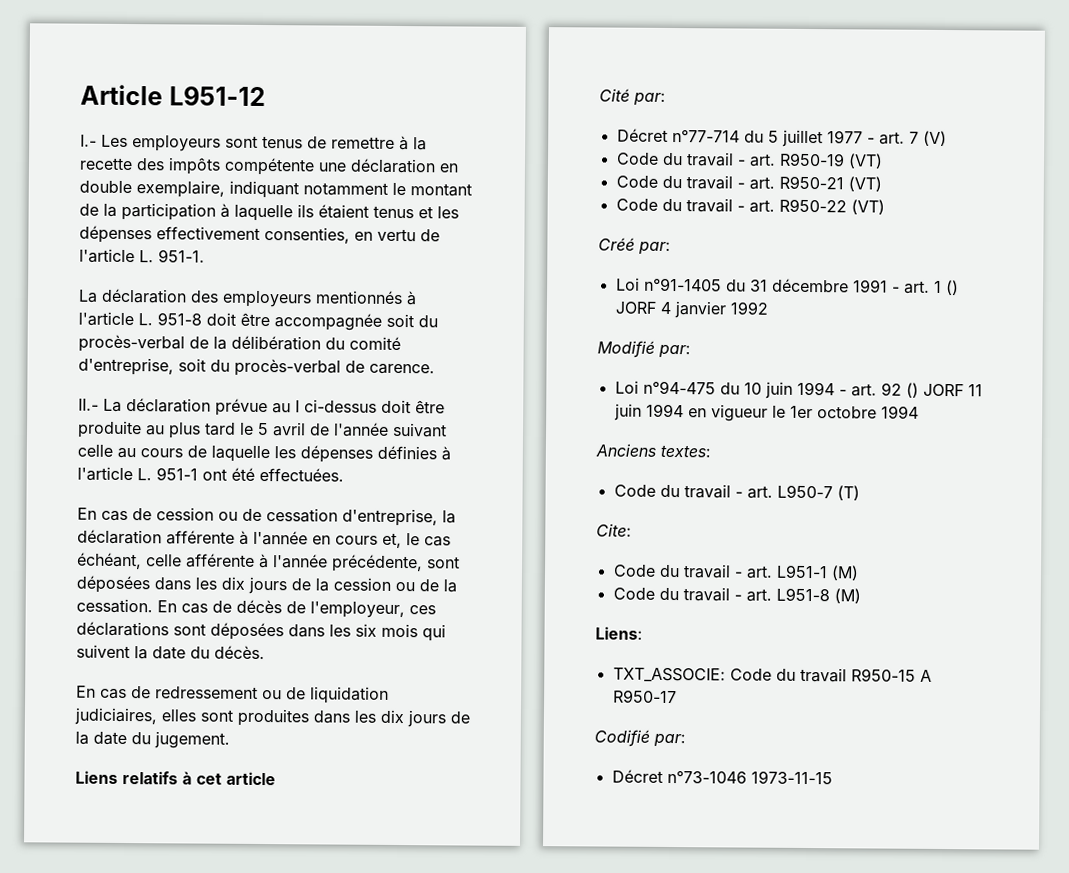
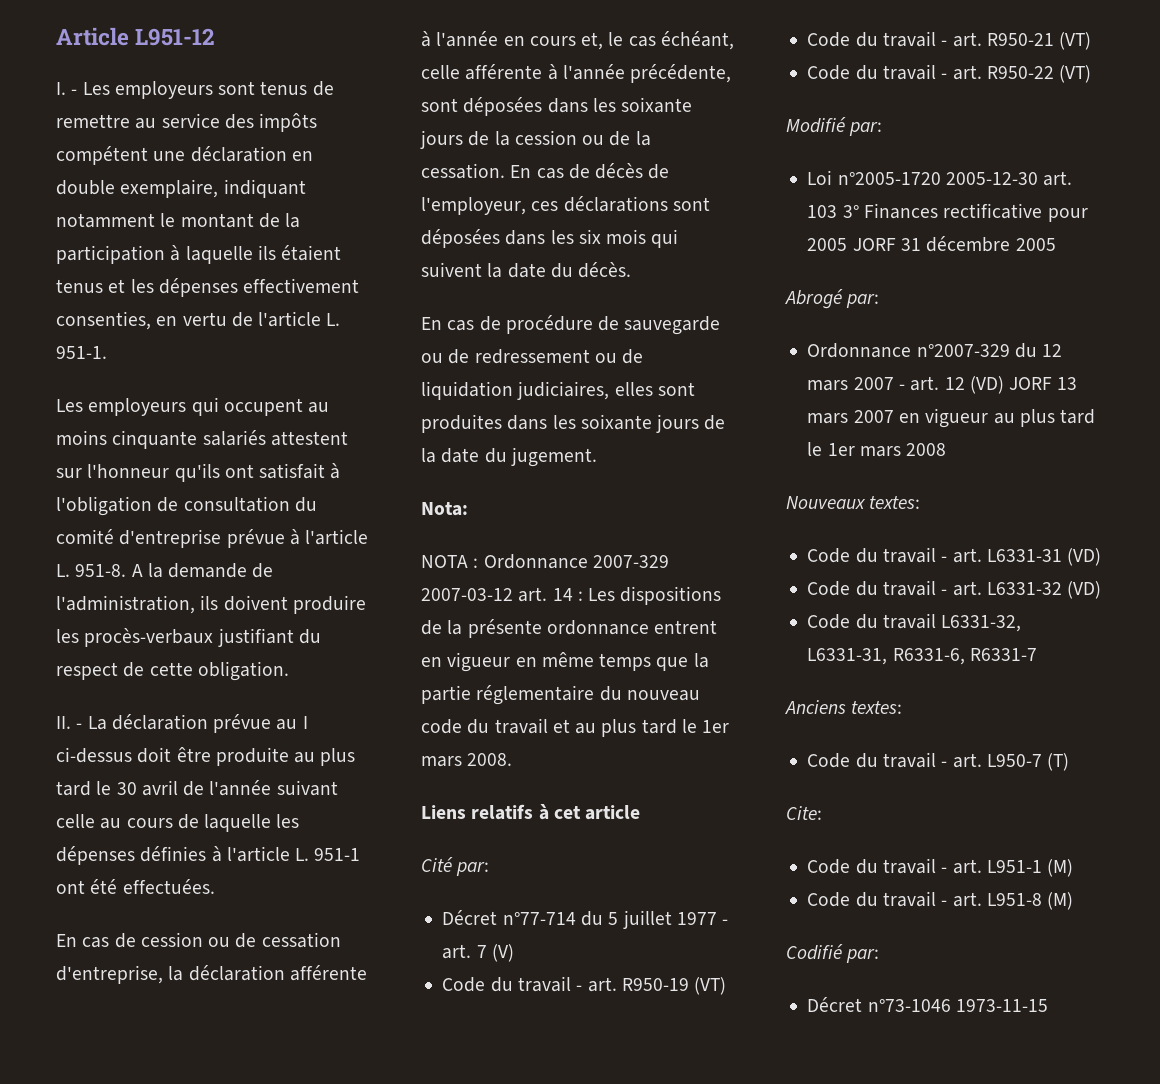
- I.- Les employeurs sont tenus de remettre à la recette des impôts compétente une déclaration en double exemplaire, indiquant notamment le montant de la participation à laquelle ils étaient tenus et les dépenses effectivement consenties, en vertu de l'article L. 951-1.
+ I. - Les employeurs sont tenus de remettre au service des impôts compétent une déclaration en double exemplaire, indiquant notamment le montant de la participation à laquelle ils étaient tenus et les dépenses effectivement consenties, en vertu de l'article L. 951-1.
- La déclaration des employeurs mentionnés à l'article L. 951-8 doit être accompagnée soit du procès-verbal de la délibération du comité d'entreprise, soit du procès-verbal de carence.
- II.- La déclaration prévue au I ci-dessus doit être produite au plus tard le 5 avril de l'année suivant celle au cours de laquelle les dépenses définies à l'article L. 951-1 ont été effectuées.
+ Les employeurs qui occupent au moins cinquante salariés attestent sur l'honneur qu'ils ont satisfait à l'obligation de consultation du comité d'entreprise prévue à l'article L. 951-8. A la demande de l'administration, ils doivent produire les procès-verbaux justifiant du respect de cette obligation.
+ II. - La déclaration prévue au I ci-dessus doit être produite au plus tard le 30 avril de l'année suivant celle au cours de laquelle les dépenses définies à l'article L. 951-1 ont été effectuées.
- En cas de cession ou de cessation d'entreprise, la déclaration afférente à l'année en cours et, le cas échéant, celle afférente à l'année précédente, sont déposées dans les dix jours de la cession ou de la cessation.
+ En cas de cession ou de cessation d'entreprise, la déclaration afférente à l'année en cours et, le cas échéant, celle afférente à l'année précédente, sont déposées dans les soixante jours de la cession ou de la cessation.
- En cas de redressement ou de liquidation judiciaires, elles sont produites dans les dix jours de la date du jugement.
+ En cas de procédure de sauvegarde ou de redressement ou de liquidation judiciaires, elles sont produites dans les soixante jours de la date du jugement.
+ Nota:
+ NOTA : Ordonnance 2007-329 2007-03-12 art. 14 : Les dispositions de la présente ordonnance entrent en vigueur en même temps que la partie réglementaire du nouveau code du travail et au plus tard le 1er mars 2008.
- Créé par:
- Loi n°91-1405 du 31 décembre 1991 - art. 1 () JORF 4 janvier 1992
  Modifié par:
- Loi n°94-475 du 10 juin 1994 - art. 92 () JORF 11 juin 1994 en vigueur le 1er octobre 1994
+ Loi n°2005-1720 2005-12-30 art. 103 3° Finances rectificative pour 2005 JORF 31 décembre 2005
+ Abrogé par:
+ Ordonnance n°2007-329 du 12 mars 2007 - art. 12 (VD) JORF 13 mars 2007 en vigueur au plus tard le 1er mars 2008
+ Nouveaux textes:
+ Code du travail - art. L6331-31 (VD)
+ Code du travail - art. L6331-32 (VD)
+ Code du travail L6331-32, L6331-31, R6331-6, R6331-7
- Liens:
- TXT_ASSOCIE: Code du travail R950-15 A R950-17

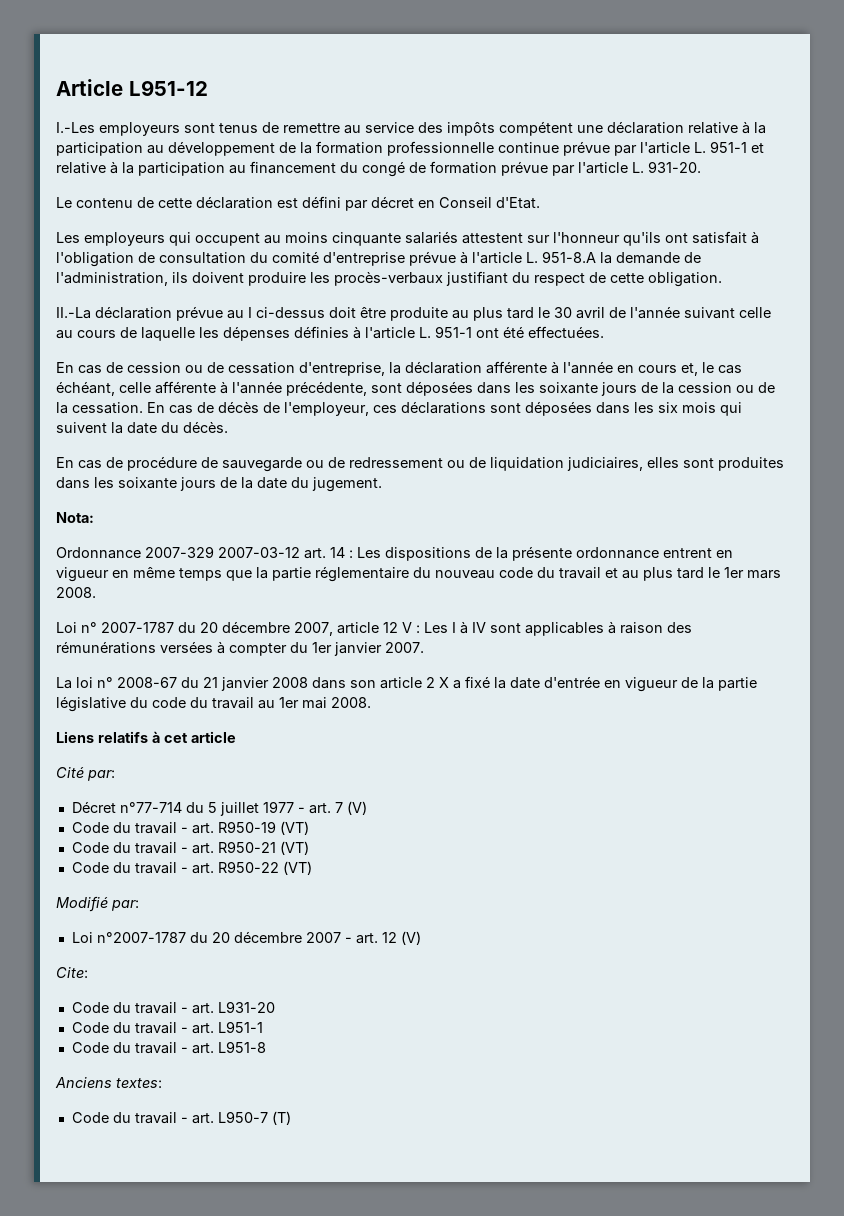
- I. - Les employeurs sont tenus de remettre au service des impôts compétent une déclaration en double exemplaire, indiquant notamment le montant de la participation à laquelle ils étaient tenus et les dépenses effectivement consenties, en vertu de l'article L. 951-1.
+ I.-Les employeurs sont tenus de remettre au service des impôts compétent une déclaration relative à la participation au développement de la formation professionnelle continue prévue par l'article L. 951-1 et relative à la participation au financement du congé de formation prévue par l'article L. 931-20.
+ Le contenu de cette déclaration est défini par décret en Conseil d'Etat.
- Les employeurs qui occupent au moins cinquante salariés attestent sur l'honneur qu'ils ont satisfait à l'obligation de consultation du comité d'entreprise prévue à l'article L. 951-8. A la demande de l'administration, ils doivent produire les procès-verbaux justifiant du respect de cette obligation.
+ Les employeurs qui occupent au moins cinquante salariés attestent sur l'honneur qu'ils ont satisfait à l'obligation de consultation du comité d'entreprise prévue à l'article L. 951-8.A la demande de l'administration, ils doivent produire les procès-verbaux justifiant du respect de cette obligation.
- II. - La déclaration prévue au I ci-dessus doit être produite au plus tard le 30 avril de l'année suivant celle au cours de laquelle les dépenses définies à l'article L. 951-1 ont été effectuées.
+ II.-La déclaration prévue au I ci-dessus doit être produite au plus tard le 30 avril de l'année suivant celle au cours de laquelle les dépenses définies à l'article L. 951-1 ont été effectuées.
- NOTA : Ordonnance 2007-329 2007-03-12 art. 14 : Les dispositions de la présente ordonnance entrent en vigueur en même temps que la partie réglementaire du nouveau code du travail et au plus tard le 1er mars 2008.
+ Ordonnance 2007-329 2007-03-12 art. 14 : Les dispositions de la présente ordonnance entrent en vigueur en même temps que la partie réglementaire du nouveau code du travail et au plus tard le 1er mars 2008.
+ Loi n° 2007-1787 du 20 décembre 2007, article 12 V : Les I à IV sont applicables à raison des rémunérations versées à compter du 1er janvier 2007.
+ La loi n° 2008-67 du 21 janvier 2008 dans son article 2 X a fixé la date d'entrée en vigueur de la partie législative du code du travail au 1er mai 2008.
- Loi n°2005-1720 2005-12-30 art. 103 3° Finances rectificative pour 2005 JORF 31 décembre 2005
- Abrogé par:
- Ordonnance n°2007-329 du 12 mars 2007 - art. 12 (VD) JORF 13 mars 2007 en vigueur au plus tard le 1er mars 2008
- Nouveaux textes:
- Code du travail - art. L6331-31 (VD)
- Code du travail - art. L6331-32 (VD)
- Code du travail L6331-32, L6331-31, R6331-6, R6331-7
+ Loi n°2007-1787 du 20 décembre 2007 - art. 12 (V)
+ Cite:
+ Code du travail - art. L931-20
+ Code du travail - art. L951-1
+ Code du travail - art. L951-8
- Cite:
- Code du travail - art. L951-1 (M)
- Code du travail - art. L951-8 (M)
- Codifié par:
- Décret n°73-1046 1973-11-15

